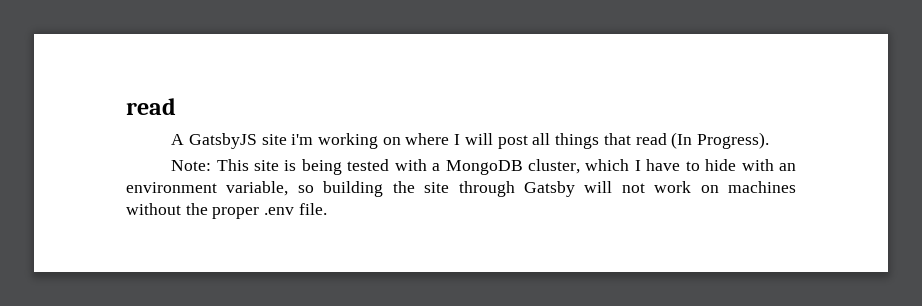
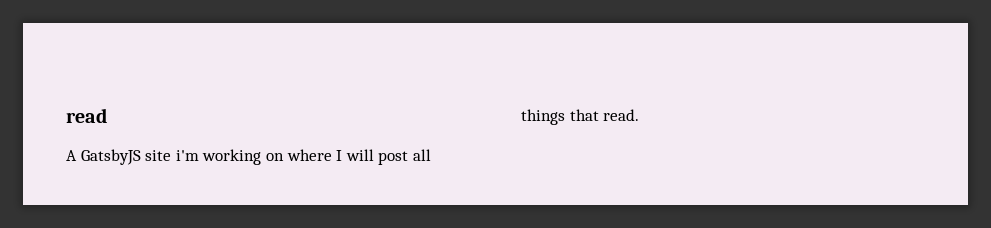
- A GatsbyJS site i'm working on where I will post all things that read (In Progress).
- Note: This site is being tested with a MongoDB cluster, which I have to hide with an environment variable, so building the site through Gatsby will not work on machines without the proper .env file.
+ A GatsbyJS site i'm working on where I will post all things that read.

